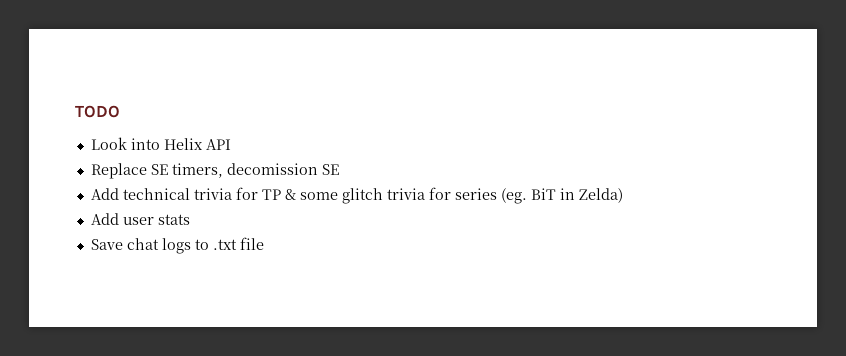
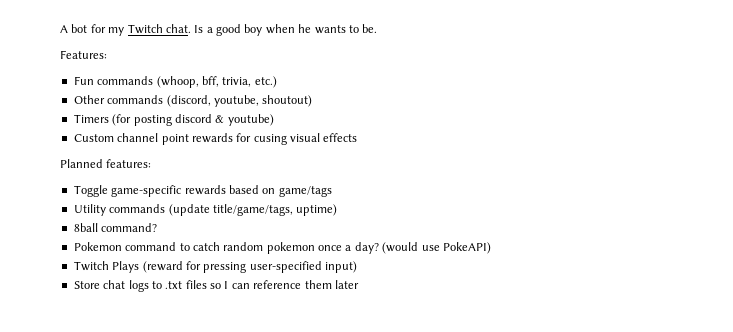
- TODO
- Look into Helix API
- Replace SE timers, decomission SE
- Add technical trivia for TP & some glitch trivia for series (eg. BiT in Zelda)
- Add user stats
- Save chat logs to .txt file
+ A bot for my Twitch chat. Is a good boy when he wants to be.
+ Features:
+ Fun commands (whoop, bff, trivia, etc.)
+ Other commands (discord, youtube, shoutout)
+ Timers (for posting discord & youtube)
+ Custom channel point rewards for cusing visual effects
+ Planned features:
+ Toggle game-specific rewards based on game/tags
+ Utility commands (update title/game/tags, uptime)
+ 8ball command?
+ Pokemon command to catch random pokemon once a day? (would use PokeAPI)
+ Twitch Plays (reward for pressing user-specified input)
+ Store chat logs to .txt files so I can reference them later

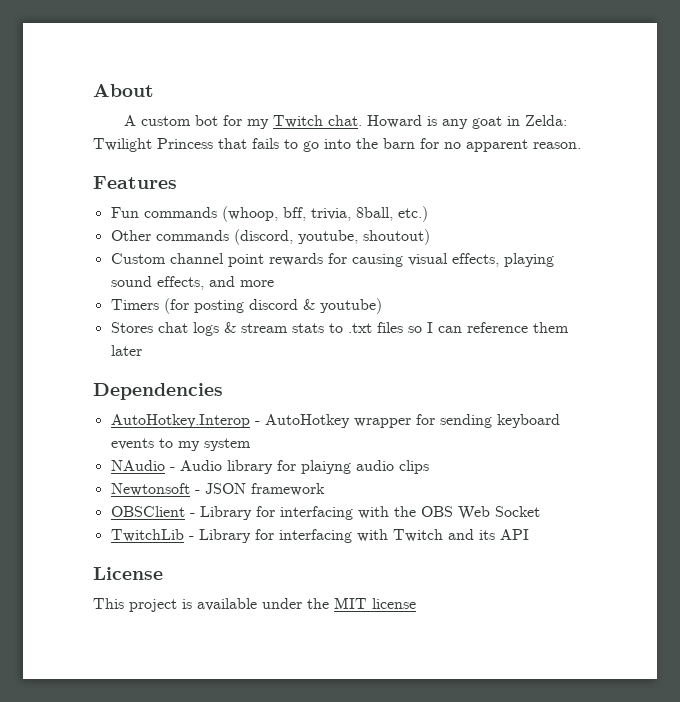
- A bot for my Twitch chat.
+ About
+ A custom bot for my Twitch chat.
- Is a good boy when he wants to be.
- Features:
+ Howard is any goat in Zelda: Twilight Princess that fails to go into the barn for no apparent reason.
+ Features
- Fun commands (whoop, bff, trivia, etc.)
+ Fun commands (whoop, bff, trivia, 8ball, etc.)
+ Custom channel point rewards for causing visual effects, playing sound effects, and more
- Custom channel point rewards for cusing visual effects
- Planned features:
- Toggle game-specific rewards based on game/tags
- Utility commands (update title/game/tags, uptime)
- 8ball command?
- Pokemon command to catch random pokemon once a day? (would use PokeAPI)
- Twitch Plays (reward for pressing user-specified input)
- Store chat logs to .txt files so I can reference them later
+ Stores chat logs & stream stats to .txt files so I can reference them later
+ Dependencies
+ AutoHotkey.Interop - AutoHotkey wrapper for sending keyboard events to my system
+ NAudio - Audio library for plaiyng audio clips
+ Newtonsoft - JSON framework
+ OBSClient - Library for interfacing with the OBS Web Socket
+ TwitchLib - Library for interfacing with Twitch and its API
+ License
+ This project is available under the MIT license

